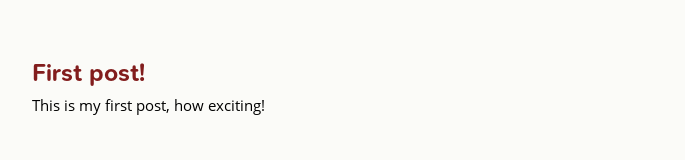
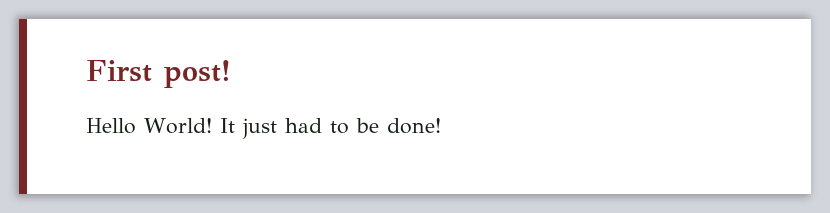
- This is my first post, how exciting!
+ Hello World! It just had to be done!

